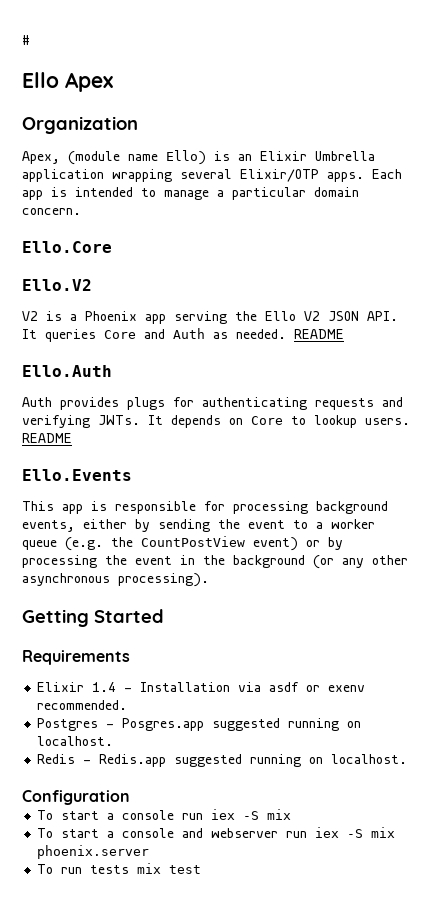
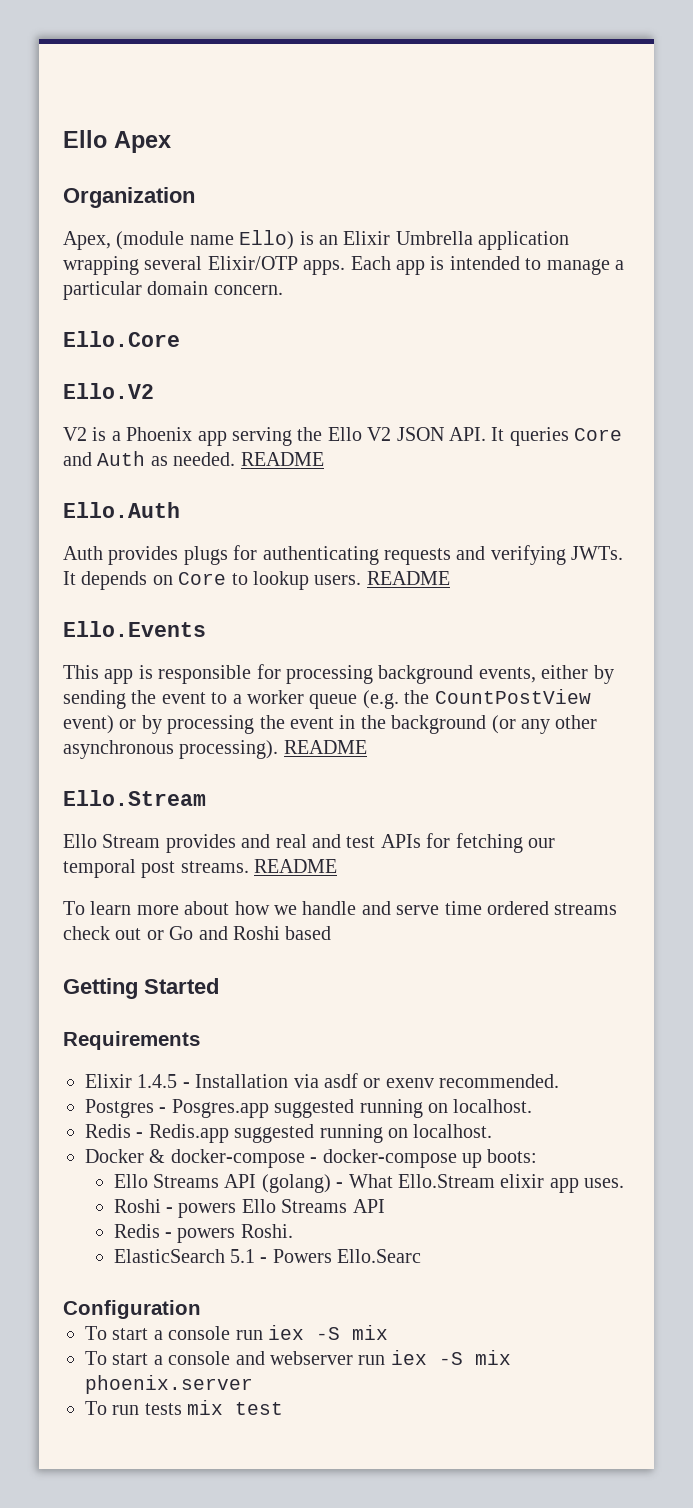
- #
- This app is responsible for processing background events, either by sending the event to a worker queue (e.g. the CountPostView event) or by processing the event in the background (or any other asynchronous processing).
+ This app is responsible for processing background events, either by sending the event to a worker queue (e.g. the CountPostView event) or by processing the event in the background (or any other asynchronous processing). README
+ Ello.Stream
+ Ello Stream provides and real and test APIs for fetching our temporal post streams. README
+ To learn more about how we handle and serve time ordered streams check out or Go and Roshi based
- Elixir 1.4 - Installation via asdf or exenv recommended.
+ Elixir 1.4.5 - Installation via asdf or exenv recommended.
+ Docker & docker-compose - docker-compose up boots:
+ Ello Streams API (golang) - What Ello.Stream elixir app uses.
+ Roshi - powers Ello Streams API
+ Redis - powers Roshi.
+ ElasticSearch 5.1 - Powers Ello.Searc

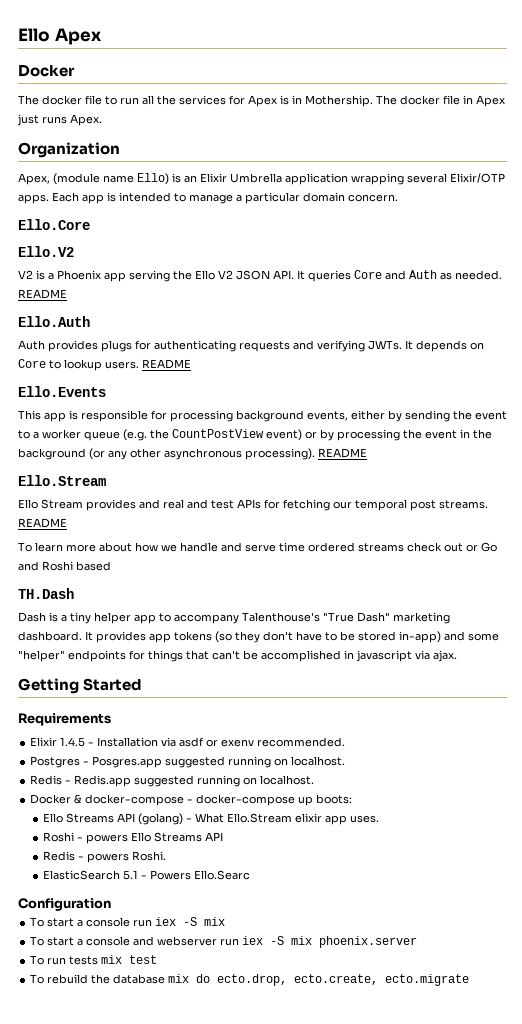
  Ello Apex
+ Docker
+ The docker file to run all the services for Apex is in Mothership. The docker file in Apex just runs Apex.
+ TH.Dash
+ Dash is a tiny helper app to accompany Talenthouse's "True Dash" marketing dashboard. It provides app tokens (so they don't have to be stored in-app) and some "helper" endpoints for things that can't be accomplished in javascript via ajax.
+ To rebuild the database mix do ecto.drop, ecto.create, ecto.migrate

